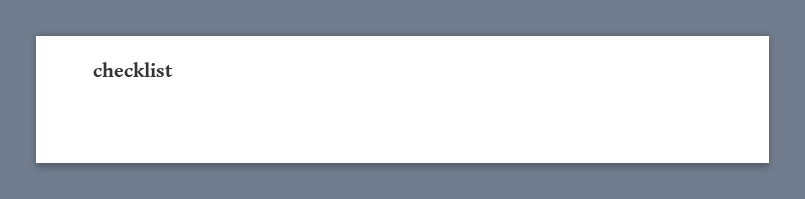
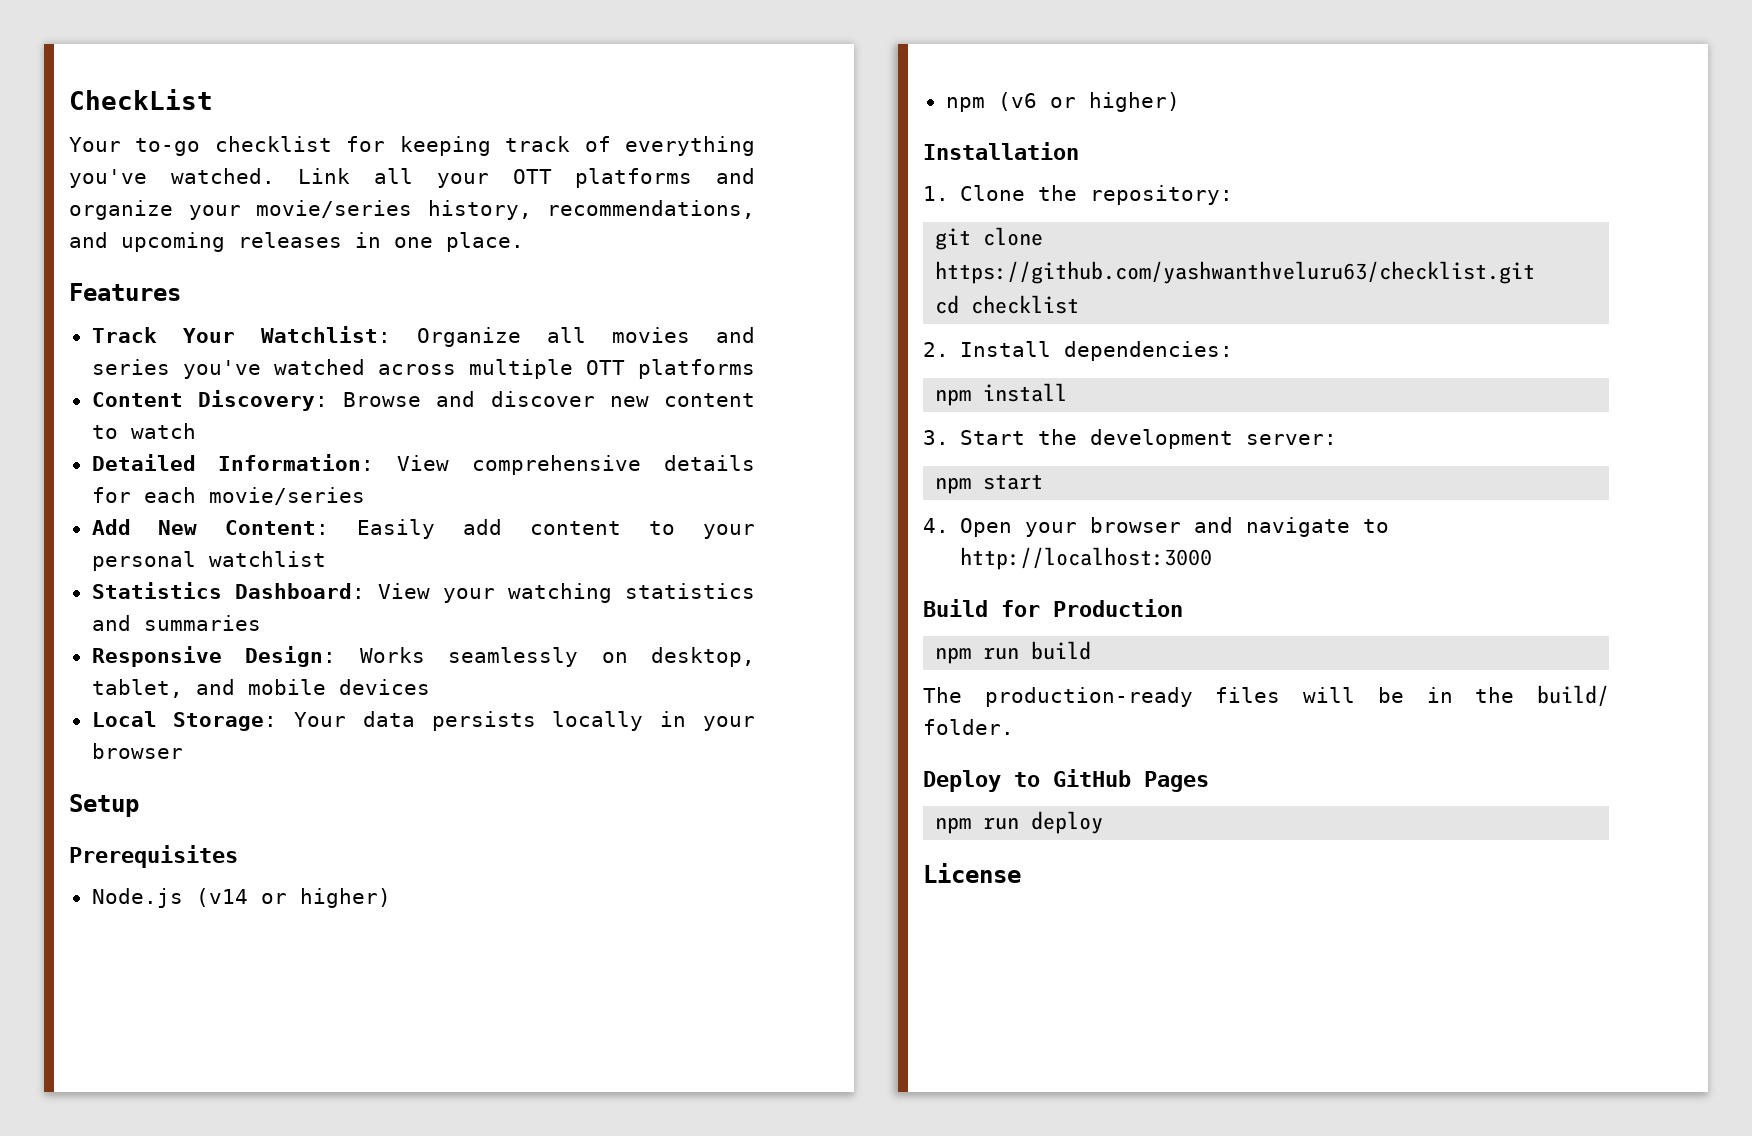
- checklist
+ CheckList
+ Your to-go checklist for keeping track of everything you've watched. Link all your OTT platforms and organize your movie/series history, recommendations, and upcoming releases in one place.
+ Features
+ Track Your Watchlist: Organize all movies and series you've watched across multiple OTT platforms
+ Content Discovery: Browse and discover new content to watch
+ Detailed Information: View comprehensive details for each movie/series
+ Add New Content: Easily add content to your personal watchlist
+ Statistics Dashboard: View your watching statistics and summaries
+ Responsive Design: Works seamlessly on desktop, tablet, and mobile devices
+ Local Storage: Your data persists locally in your browser
+ Setup
+ Prerequisites
+ Node.js (v14 or higher)
+ npm (v6 or higher)
+ Installation
+ 1. Clone the repository:
+ git clone https://github.com/yashwanthveluru63/checklist.git
+ cd checklist
+ 2. Install dependencies:
+ npm install
+ 3. Start the development server:
+ npm start
+ 4. Open your browser and navigate to http://localhost:3000
+ Build for Production
+ npm run build
+ The production-ready files will be in the build/ folder.
+ Deploy to GitHub Pages
+ npm run deploy
+ License

